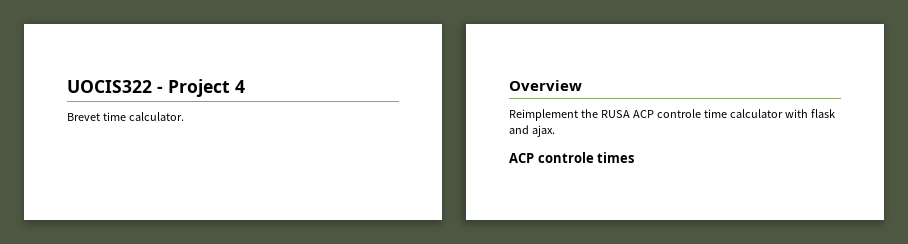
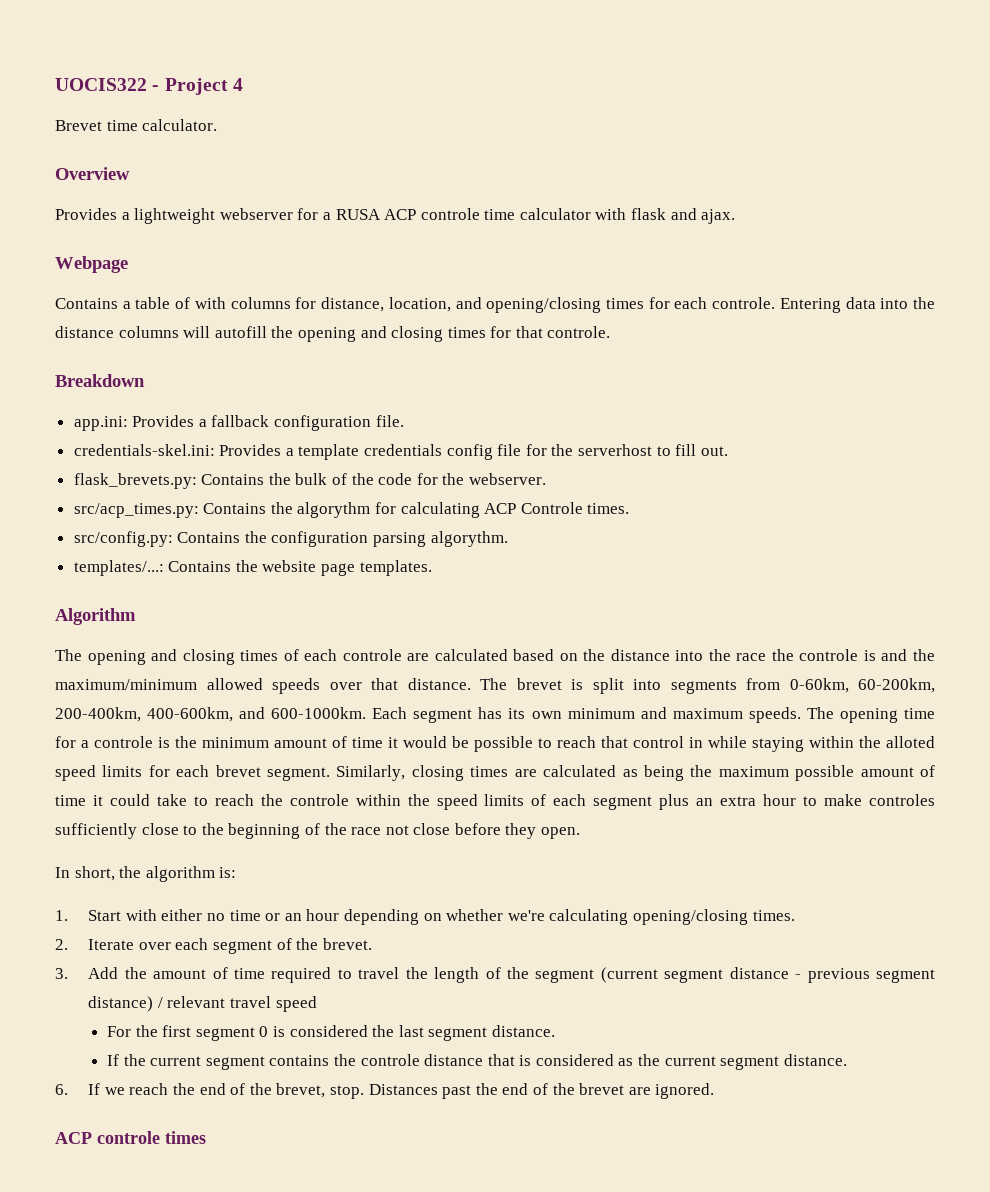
- Reimplement the RUSA ACP controle time calculator with flask and ajax.
+ Provides a lightweight webserver for a RUSA ACP controle time calculator with flask and ajax.
+ Webpage
+ Contains a table of with columns for distance, location, and opening/closing times for each controle. Entering data into the distance columns will autofill the opening and closing times for that controle.
+ Breakdown
+ app.ini: Provides a fallback configuration file.
+ credentials-skel.ini: Provides a template credentials config file for the serverhost to fill out.
+ flask_brevets.py: Contains the bulk of the code for the webserver.
+ src/acp_times.py: Contains the algorythm for calculating ACP Controle times.
+ src/config.py: Contains the configuration parsing algorythm.
+ templates/...: Contains the website page templates.
+ Algorithm
+ The opening and closing times of each controle are calculated based on the distance into the race the controle is and the maximum/minimum allowed speeds over that distance. The brevet is split into segments from 0-60km, 60-200km, 200-400km, 400-600km, and 600-1000km. Each segment has its own minimum and maximum speeds. The opening time for a controle is the minimum amount of time it would be possible to reach that control in while staying within the alloted speed limits for each brevet segment. Similarly, closing times are calculated as being the maximum possible amount of time it could take to reach the controle within the speed limits of each segment plus an extra hour to make controles sufficiently close to the beginning of the race not close before they open.
+ In short, the algorithm is:
+ 1. Start with either no time or an hour depending on whether we're calculating opening/closing times.
+ 2. Iterate over each segment of the brevet.
+ 3. Add the amount of time required to travel the length of the segment (current segment distance - previous segment distance) / relevant travel speed
+ For the first segment 0 is considered the last segment distance.
+ If the current segment contains the controle distance that is considered as the current segment distance.
+ 6. If we reach the end of the brevet, stop. Distances past the end of the brevet are ignored.

